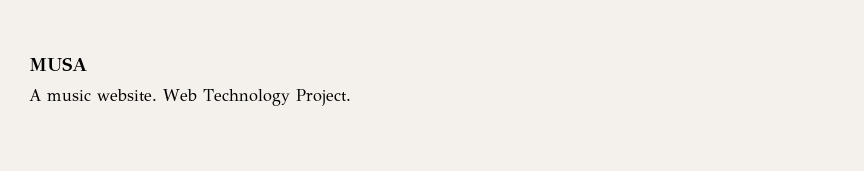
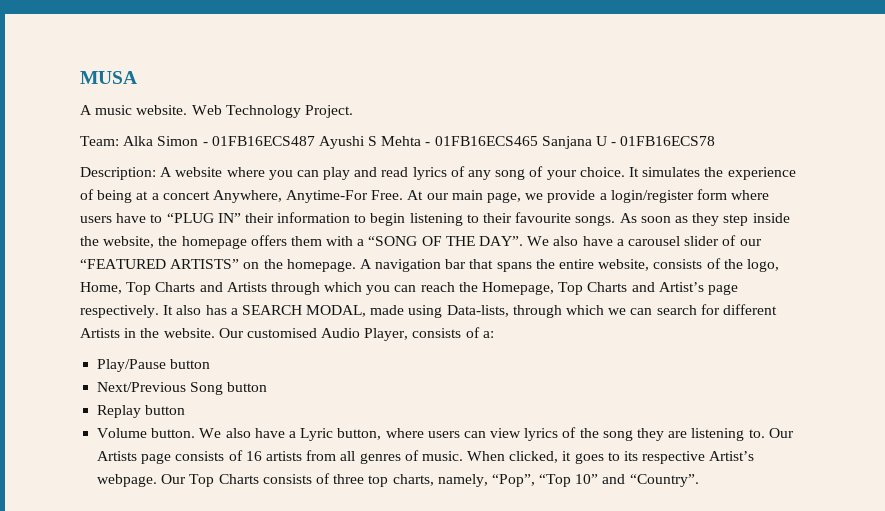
+ Team: Alka Simon - 01FB16ECS487 Ayushi S Mehta - 01FB16ECS465 Sanjana U - 01FB16ECS78
+ Description: A website where you can play and read lyrics of any song of your choice. It simulates the experience of being at a concert Anywhere, Anytime-For Free. At our main page, we provide a login/register form where users have to “PLUG IN” their information to begin listening to their favourite songs. As soon as they step inside the website, the homepage offers them with a “SONG OF THE DAY”. We also have a carousel slider of our “FEATURED ARTISTS” on the homepage. A navigation bar that spans the entire website, consists of the logo, Home, Top Charts and Artists through which you can reach the Homepage, Top Charts and Artist’s page respectively. It also has a SEARCH MODAL, made using Data-lists, through which we can search for different Artists in the website. Our customised Audio Player, consists of a:
+ Play/Pause button
+ Next/Previous Song button
+ Replay button
+ Volume button. We also have a Lyric button, where users can view lyrics of the song they are listening to. Our Artists page consists of 16 artists from all genres of music. When clicked, it goes to its respective Artist’s webpage. Our Top Charts consists of three top charts, namely, “Pop”, “Top 10” and “Country”.

